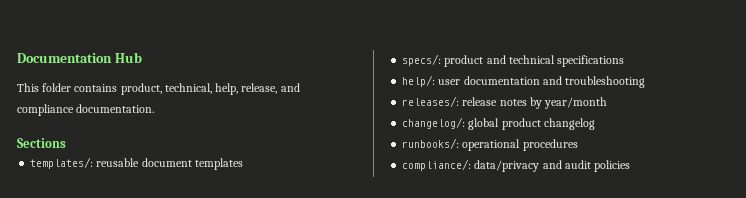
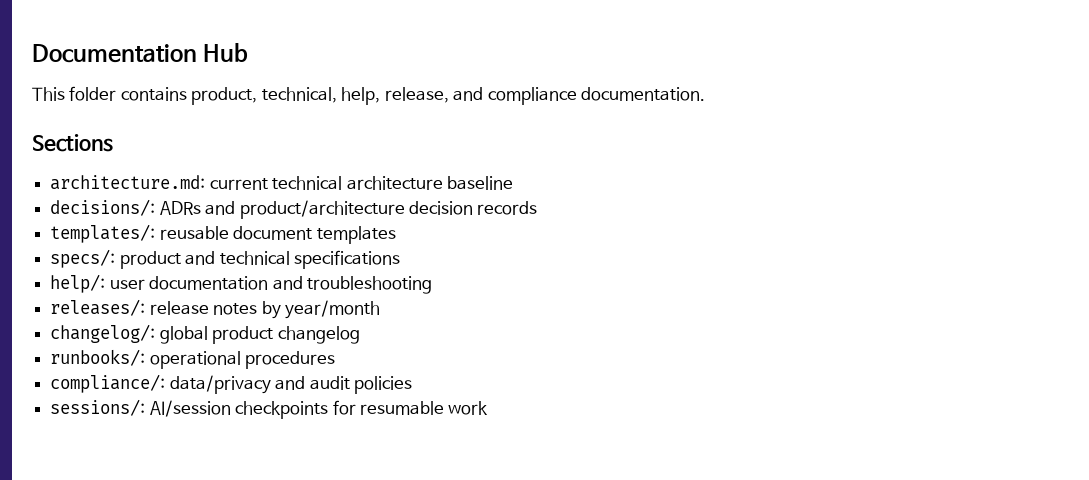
+ architecture.md: current technical architecture baseline
+ decisions/: ADRs and product/architecture decision records
+ sessions/: AI/session checkpoints for resumable work

